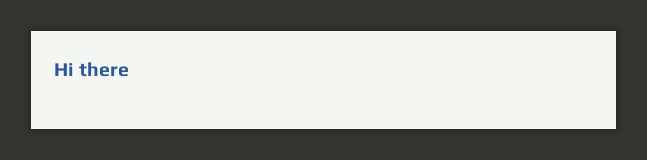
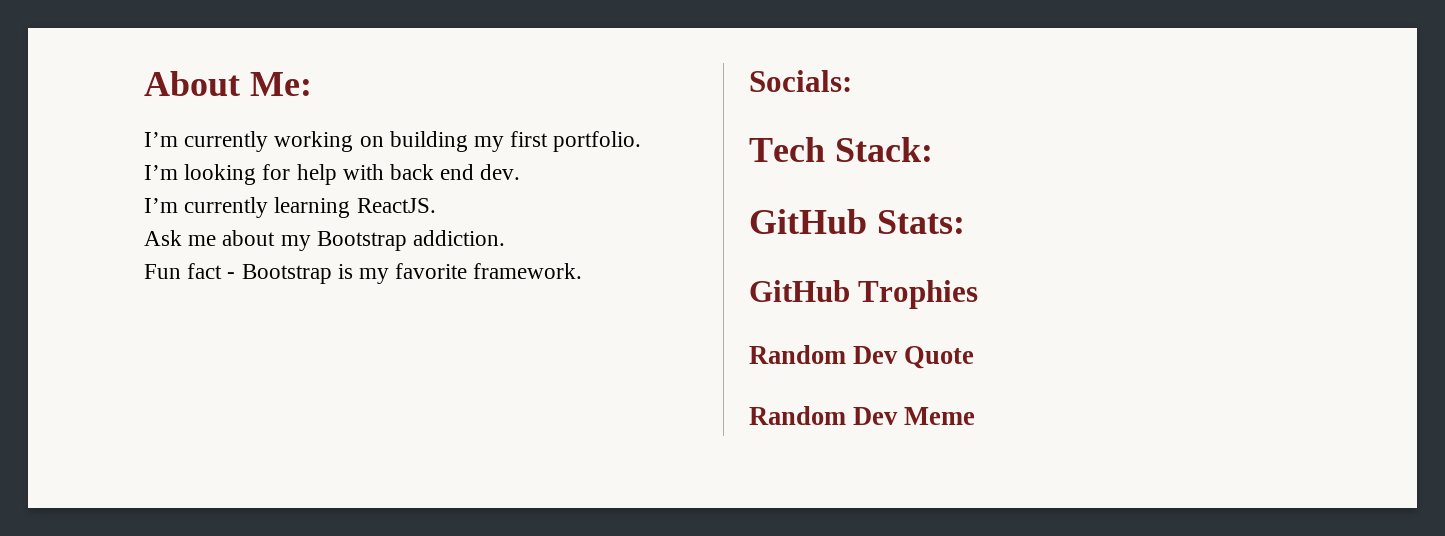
- Hi there
+ About Me:
+ I’m currently working on building my first portfolio.
+ I’m looking for help with back end dev.
+ I’m currently learning ReactJS.
+ Ask me about my Bootstrap addiction.
+ Fun fact - Bootstrap is my favorite framework.
+ Socials:
+ Tech Stack:
+ GitHub Stats:
+ GitHub Trophies
+ Random Dev Quote
+ Random Dev Meme

